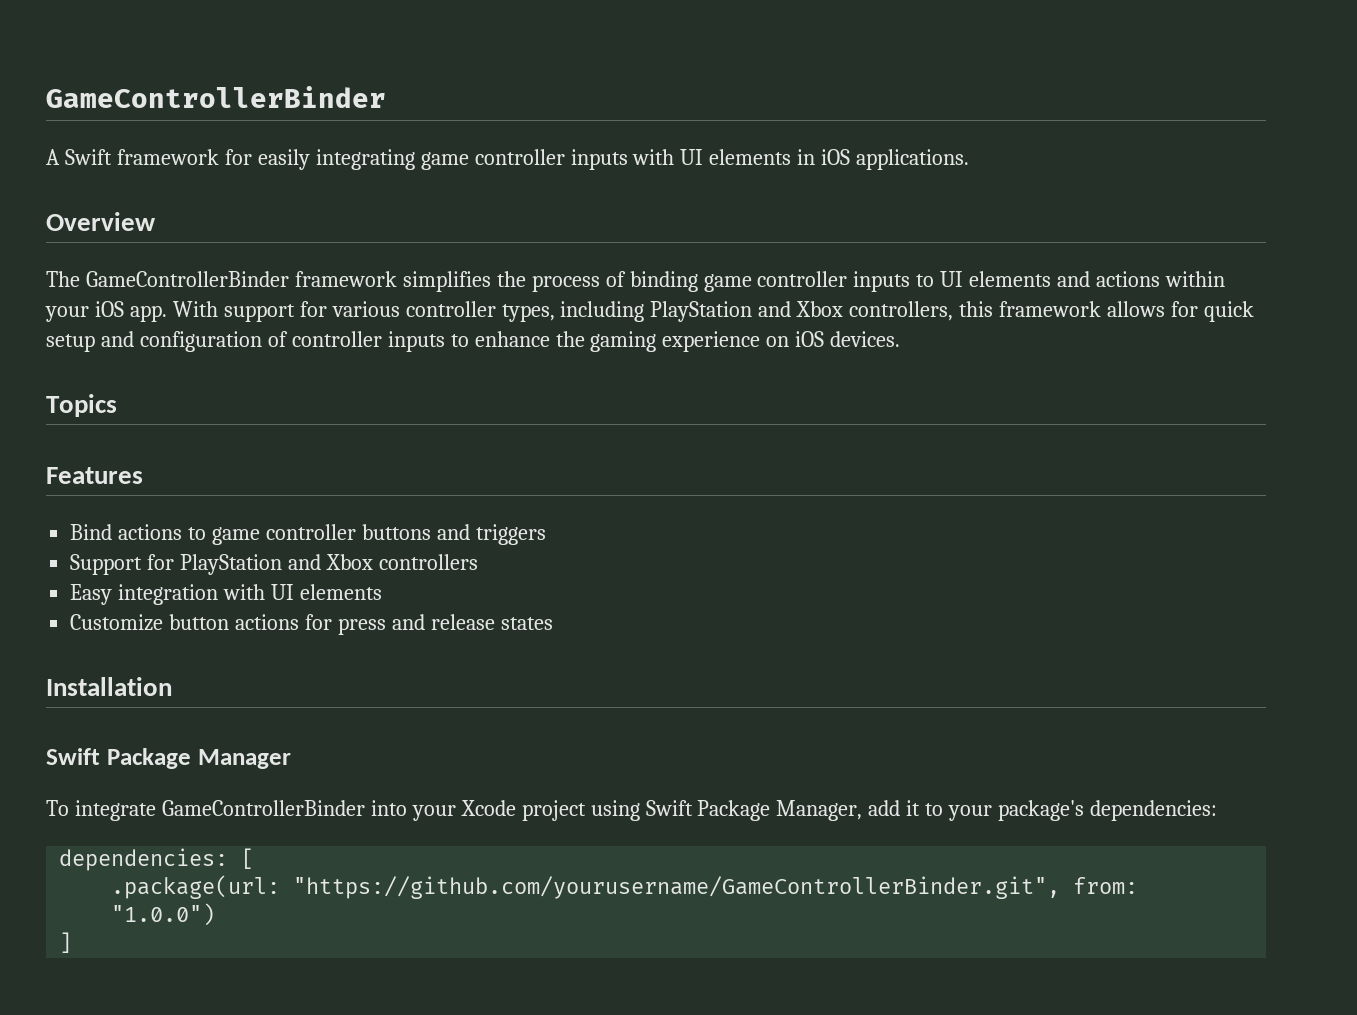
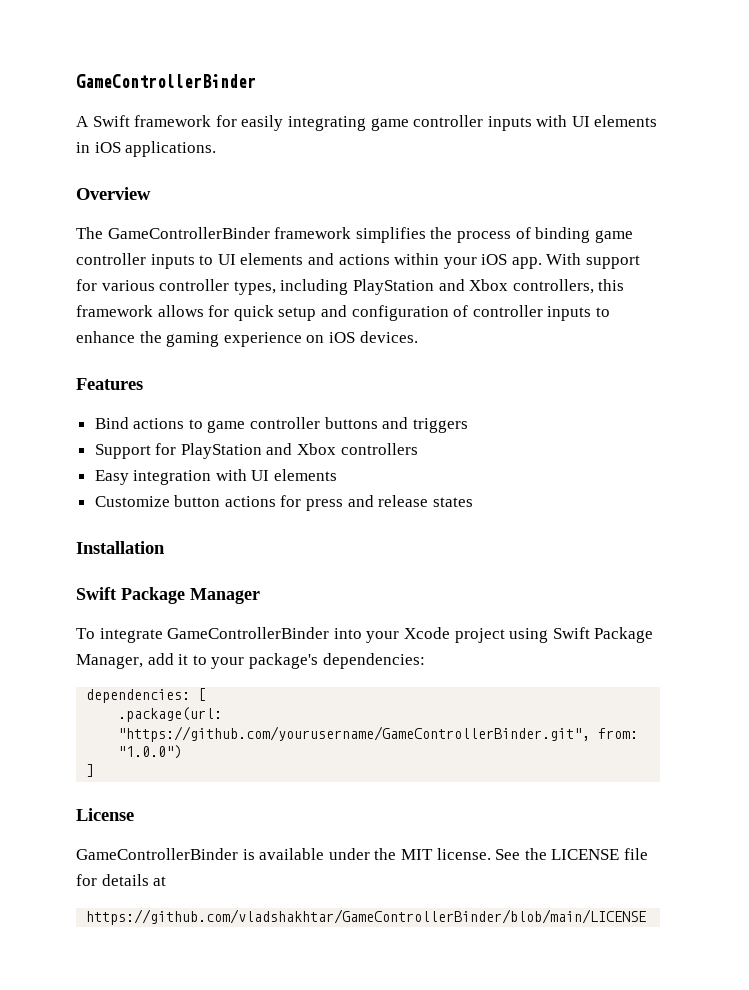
- Topics
+ License
+ GameControllerBinder is available under the MIT license. See the LICENSE file for details at
+ https://github.com/vladshakhtar/GameControllerBinder/blob/main/LICENSE

